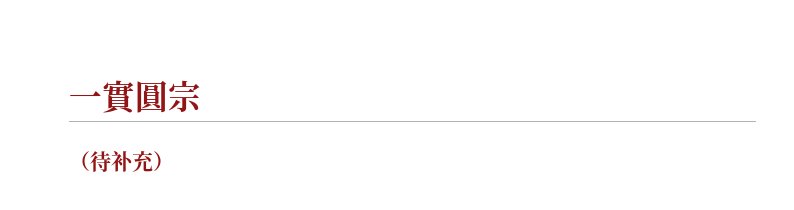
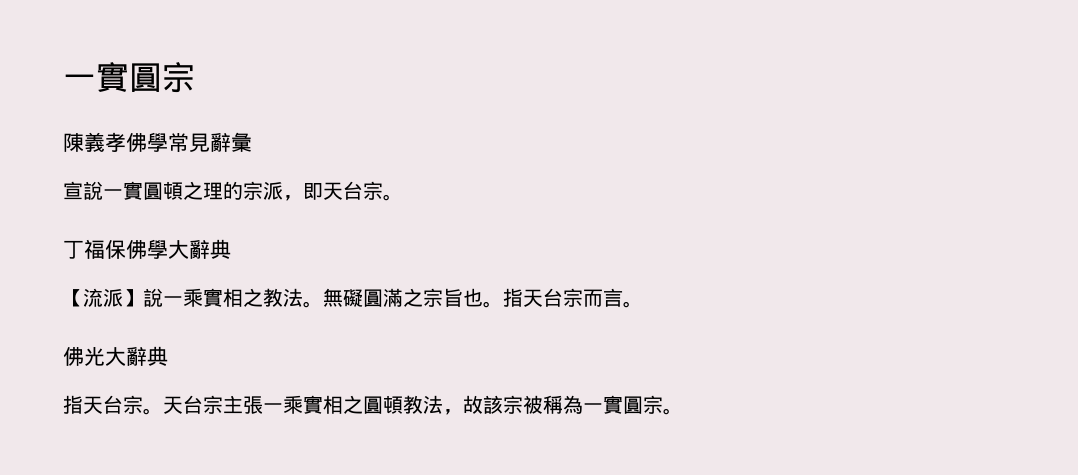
- （待补充）
+ 陳義孝佛學常見辭彙
+ 宣說一實圓頓之理的宗派，即天台宗。
+ 丁福保佛學大辭典
+ 【流派】說一乘實相之教法。無礙圓滿之宗旨也。指天台宗而言。
+ 佛光大辭典
+ 指天台宗。天台宗主張一乘實相之圓頓教法，故該宗被稱為一實圓宗。

